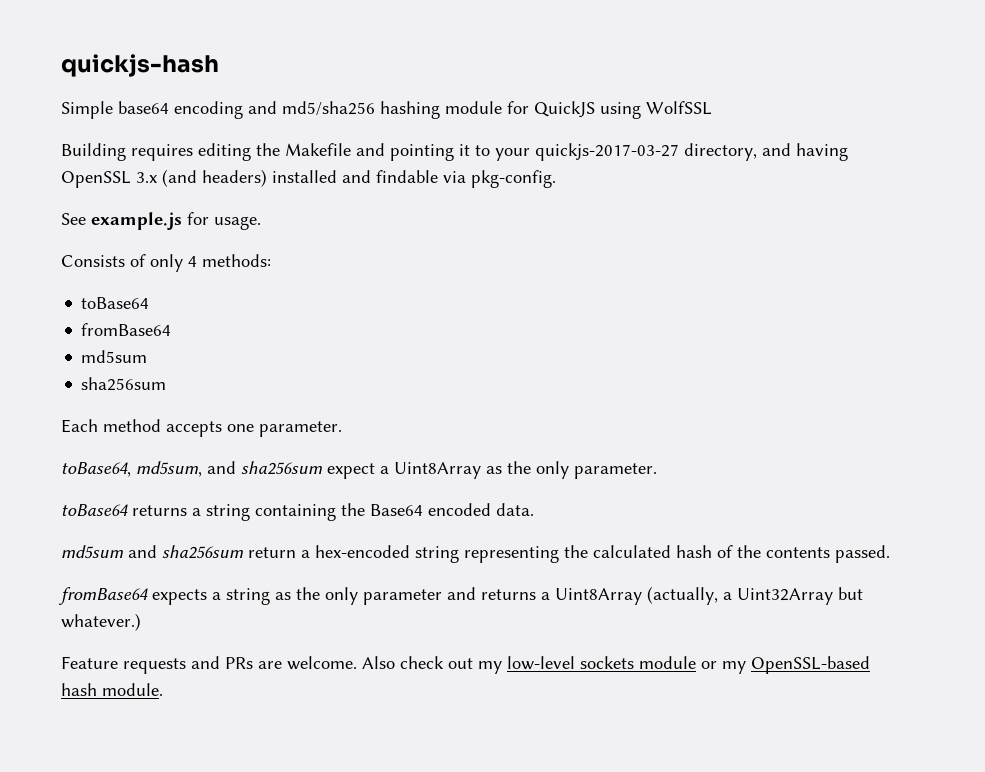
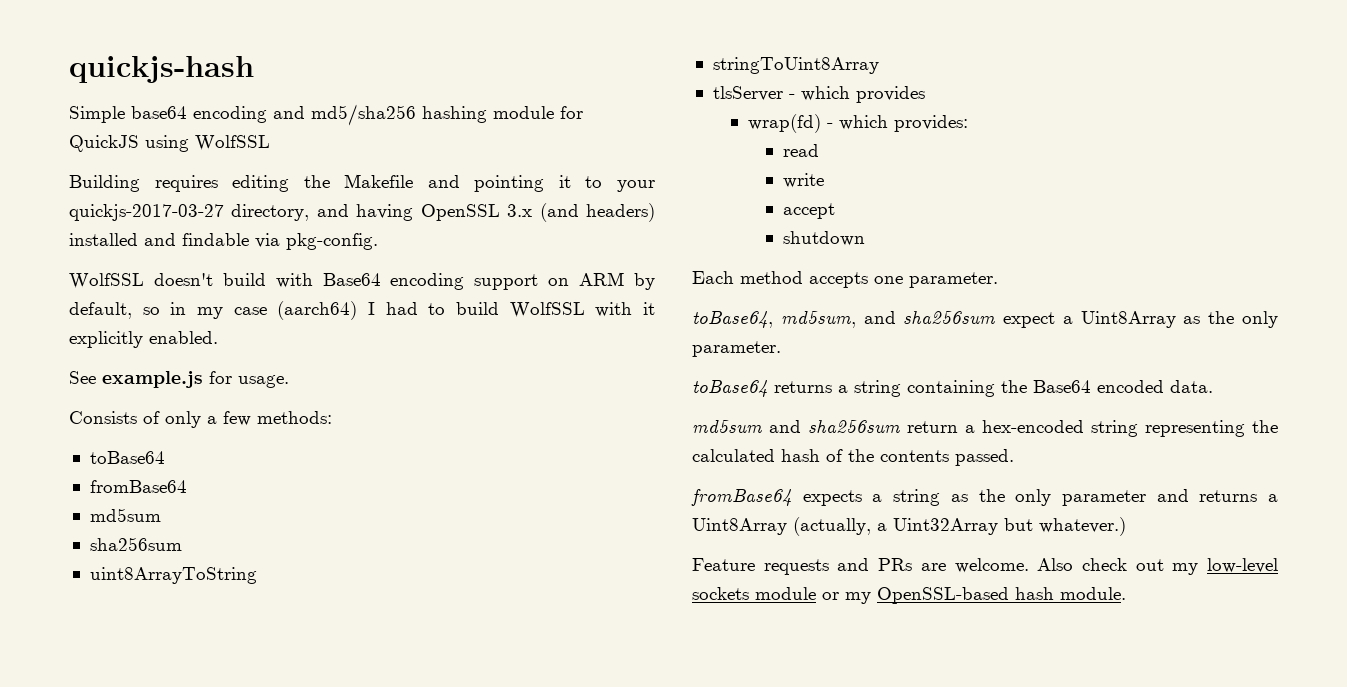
+ WolfSSL doesn't build with Base64 encoding support on ARM by default, so in my case (aarch64) I had to build WolfSSL with it explicitly enabled.
- Consists of only 4 methods:
+ Consists of only a few methods:
+ uint8ArrayToString
+ stringToUint8Array
+ tlsServer - which provides
+ wrap(fd) - which provides:
+ read
+ write
+ accept
+ shutdown

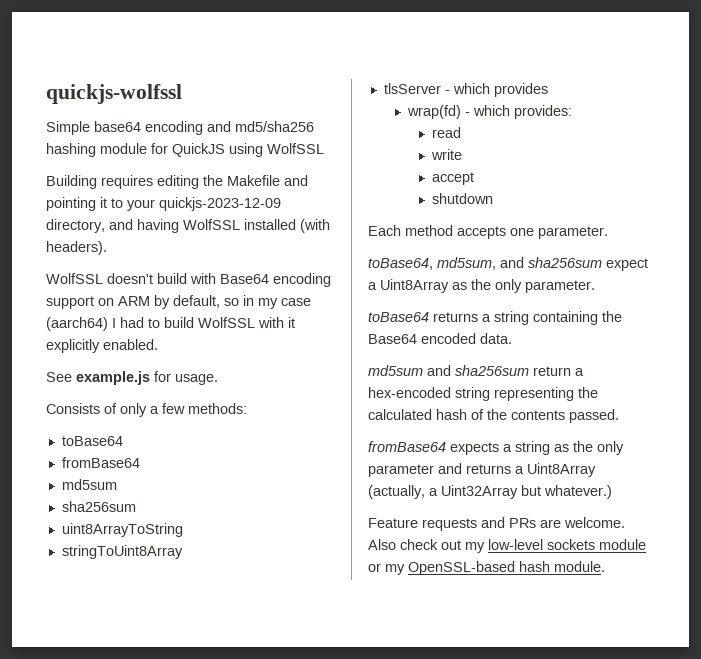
- quickjs-hash
+ quickjs-wolfssl
- Building requires editing the Makefile and pointing it to your quickjs-2017-03-27 directory, and having OpenSSL 3.x (and headers) installed and findable via pkg-config.
+ Building requires editing the Makefile and pointing it to your quickjs-2023-12-09 directory, and having WolfSSL installed (with headers).

